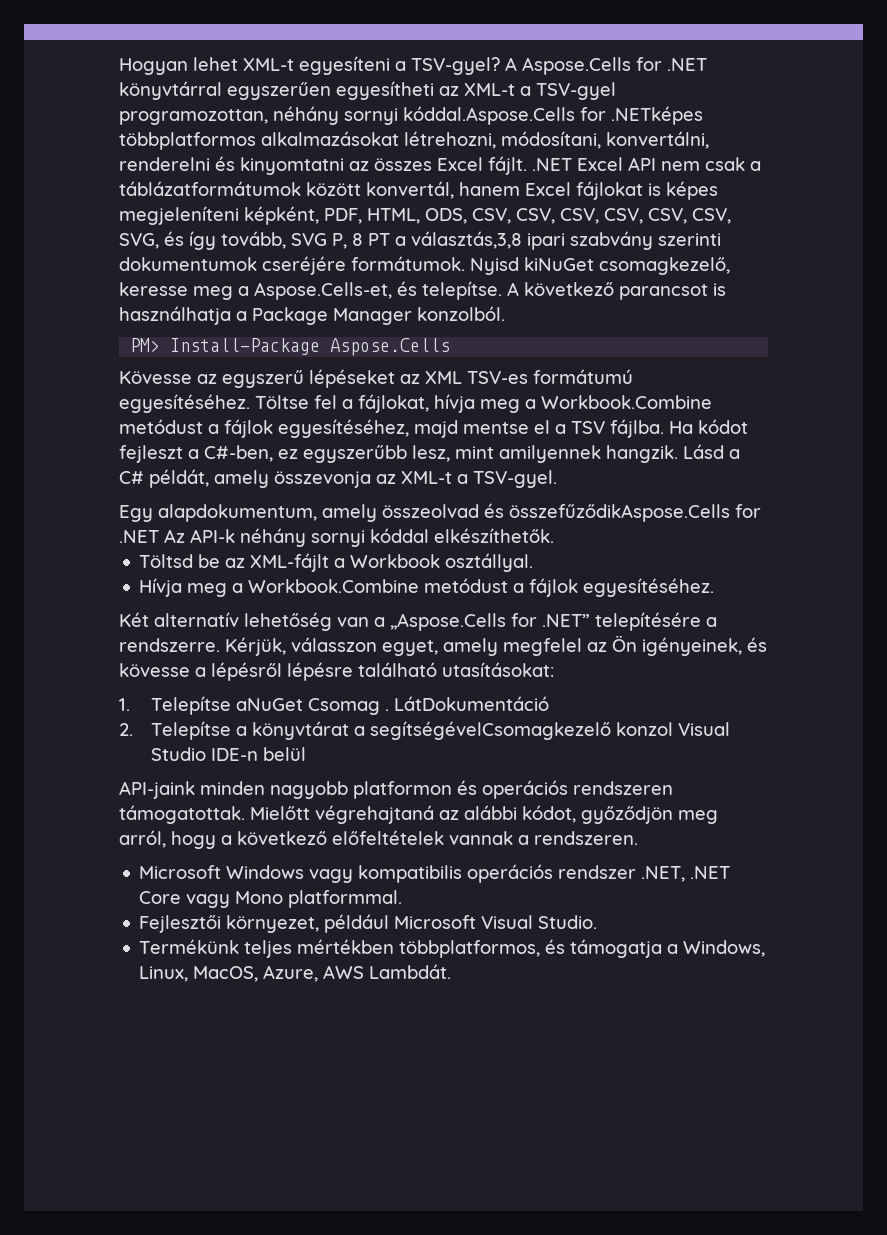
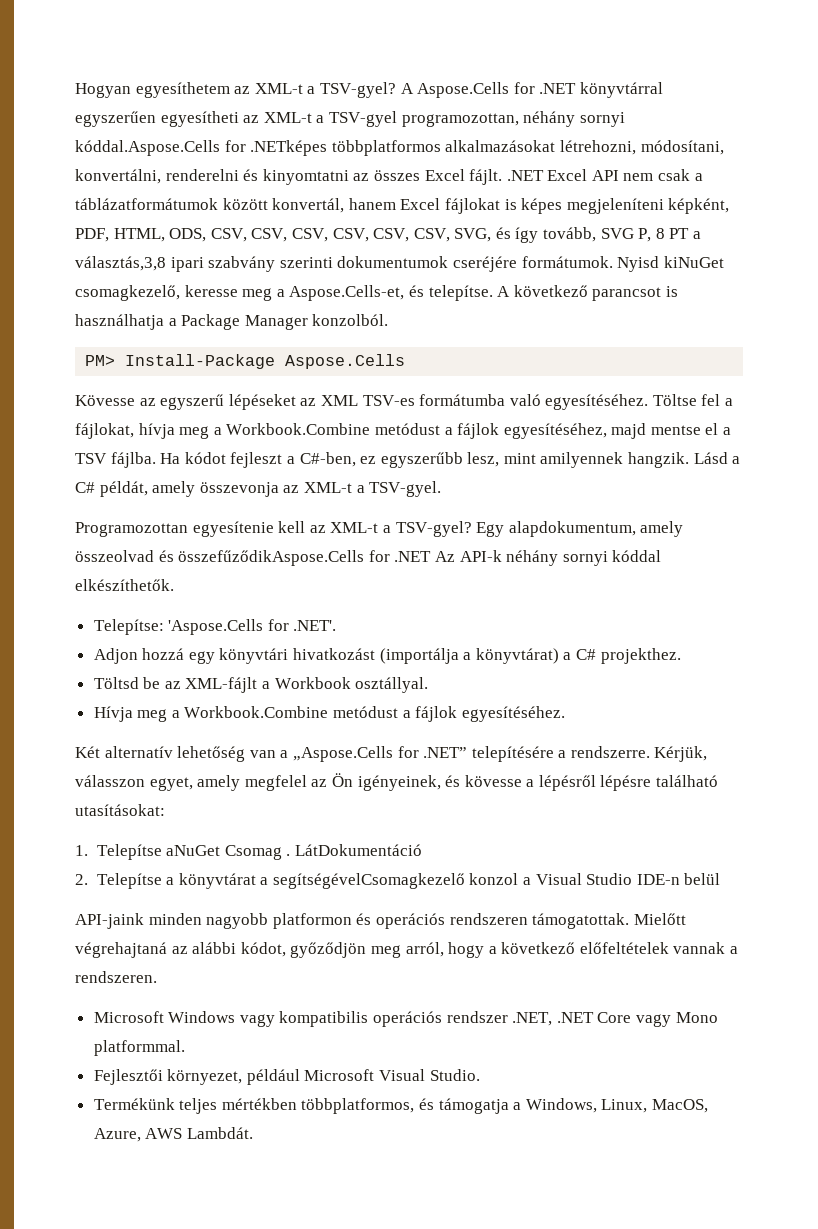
- Hogyan lehet XML-t egyesíteni a TSV-gyel?
+ Hogyan egyesíthetem az XML-t a TSV-gyel?
- Kövesse az egyszerű lépéseket az XML TSV-es formátumú egyesítéséhez.
+ Kövesse az egyszerű lépéseket az XML TSV-es formátumba való egyesítéséhez.
+ Programozottan egyesítenie kell az XML-t a TSV-gyel?
+ Telepítse: 'Aspose.Cells for .NET'.
+ Adjon hozzá egy könyvtári hivatkozást (importálja a könyvtárat) a C# projekthez.
- 2. Telepítse a könyvtárat a segítségévelCsomagkezelő konzol Visual Studio IDE-n belül
+ 2. Telepítse a könyvtárat a segítségévelCsomagkezelő konzol a Visual Studio IDE-n belül

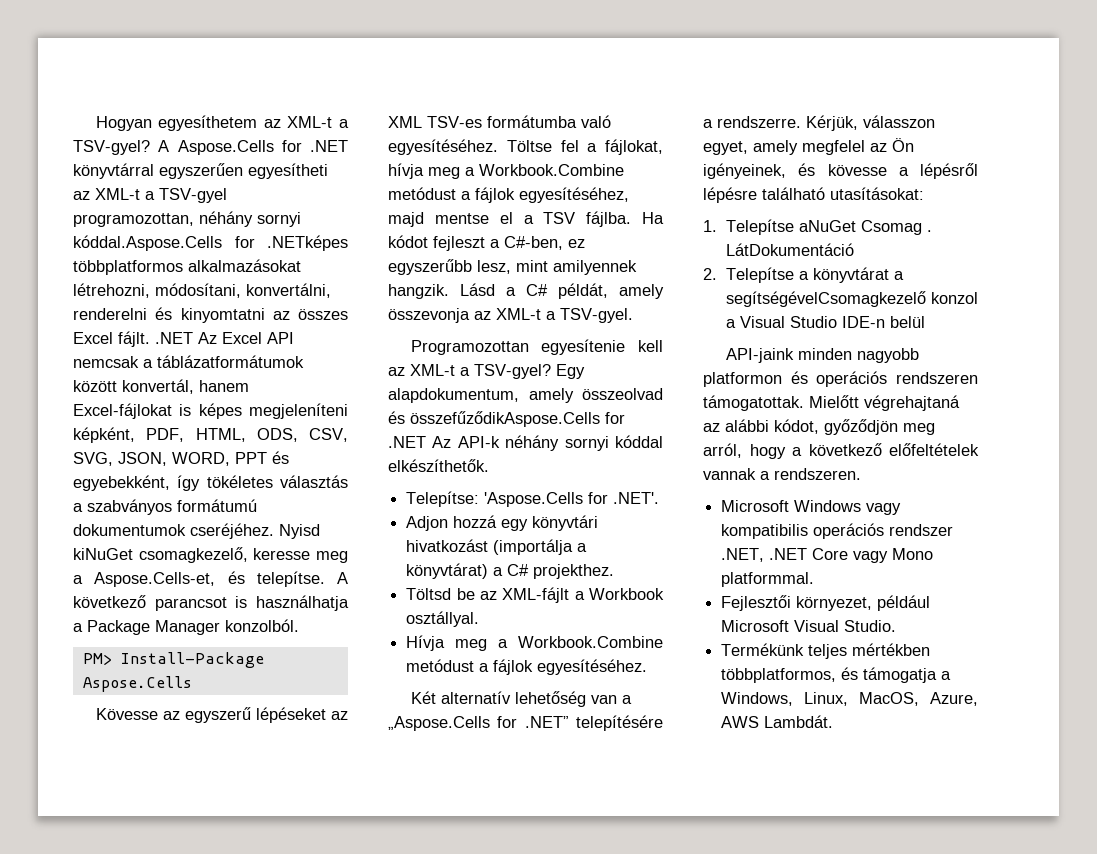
- A Aspose.Cells for .NET könyvtárral egyszerűen egyesítheti az XML-t a TSV-gyel programozottan, néhány sornyi kóddal.Aspose.Cells for .NETképes többplatformos alkalmazásokat létrehozni, módosítani, konvertálni, renderelni és kinyomtatni az összes Excel fájlt. .NET Excel API nem csak a táblázatformátumok között konvertál, hanem Excel fájlokat is képes megjeleníteni képként, PDF, HTML, ODS, CSV, CSV, CSV, CSV, CSV, CSV, SVG, és így tovább, SVG P, 8 PT a választás,3,8 ipari szabvány szerinti dokumentumok cseréjére formátumok.
+ A Aspose.Cells for .NET könyvtárral egyszerűen egyesítheti az XML-t a TSV-gyel programozottan, néhány sornyi kóddal.Aspose.Cells for .NETképes többplatformos alkalmazásokat létrehozni, módosítani, konvertálni, renderelni és kinyomtatni az összes Excel fájlt. .NET Az Excel API nemcsak a táblázatformátumok között konvertál, hanem Excel-fájlokat is képes megjeleníteni képként, PDF, HTML, ODS, CSV, SVG, JSON, WORD, PPT és egyebekként, így tökéletes választás a szabványos formátumú dokumentumok cseréjéhez.

